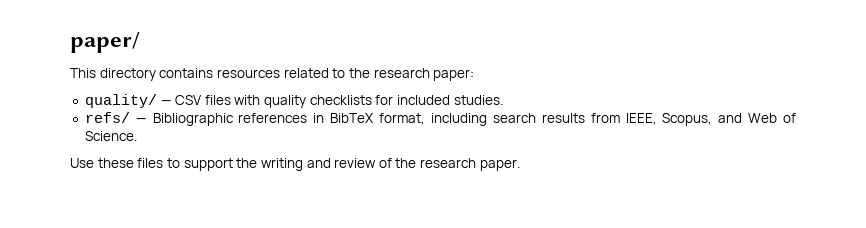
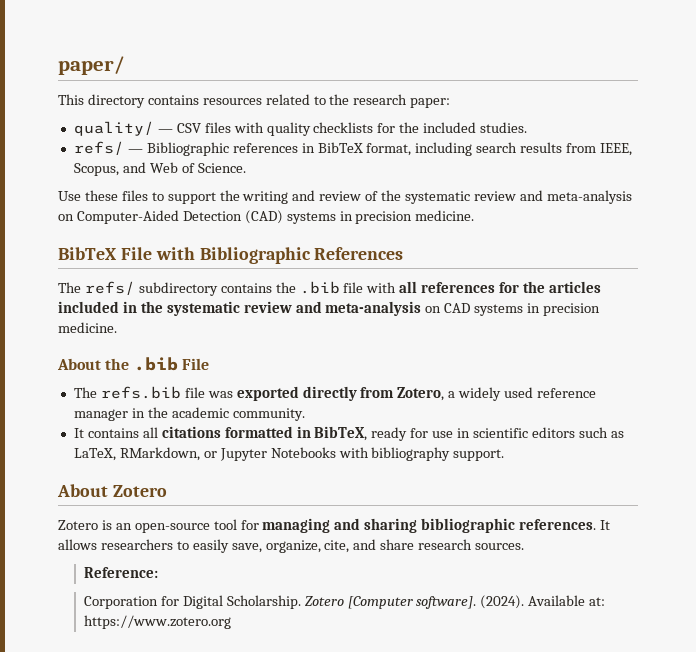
- quality/ — CSV files with quality checklists for included studies.
+ quality/ — CSV files with quality checklists for the included studies.
- Use these files to support the writing and review of the research paper.
+ Use these files to support the writing and review of the systematic review and meta-analysis on Computer-Aided Detection (CAD) systems in precision medicine.
+ BibTeX File with Bibliographic References
+ The refs/ subdirectory contains the .bib file with all references for the articles included in the systematic review and meta-analysis on CAD systems in precision medicine.
+ About the .bib File
+ The refs.bib file was exported directly from Zotero, a widely used reference manager in the academic community.
+ It contains all citations formatted in BibTeX, ready for use in scientific editors such as LaTeX, RMarkdown, or Jupyter Notebooks with bibliography support.
+ About Zotero
+ Zotero is an open-source tool for managing and sharing bibliographic references. It allows researchers to easily save, organize, cite, and share research sources.
+ Reference:
+ Corporation for Digital Scholarship. Zotero [Computer software]. (2024). Available at: https://www.zotero.org

